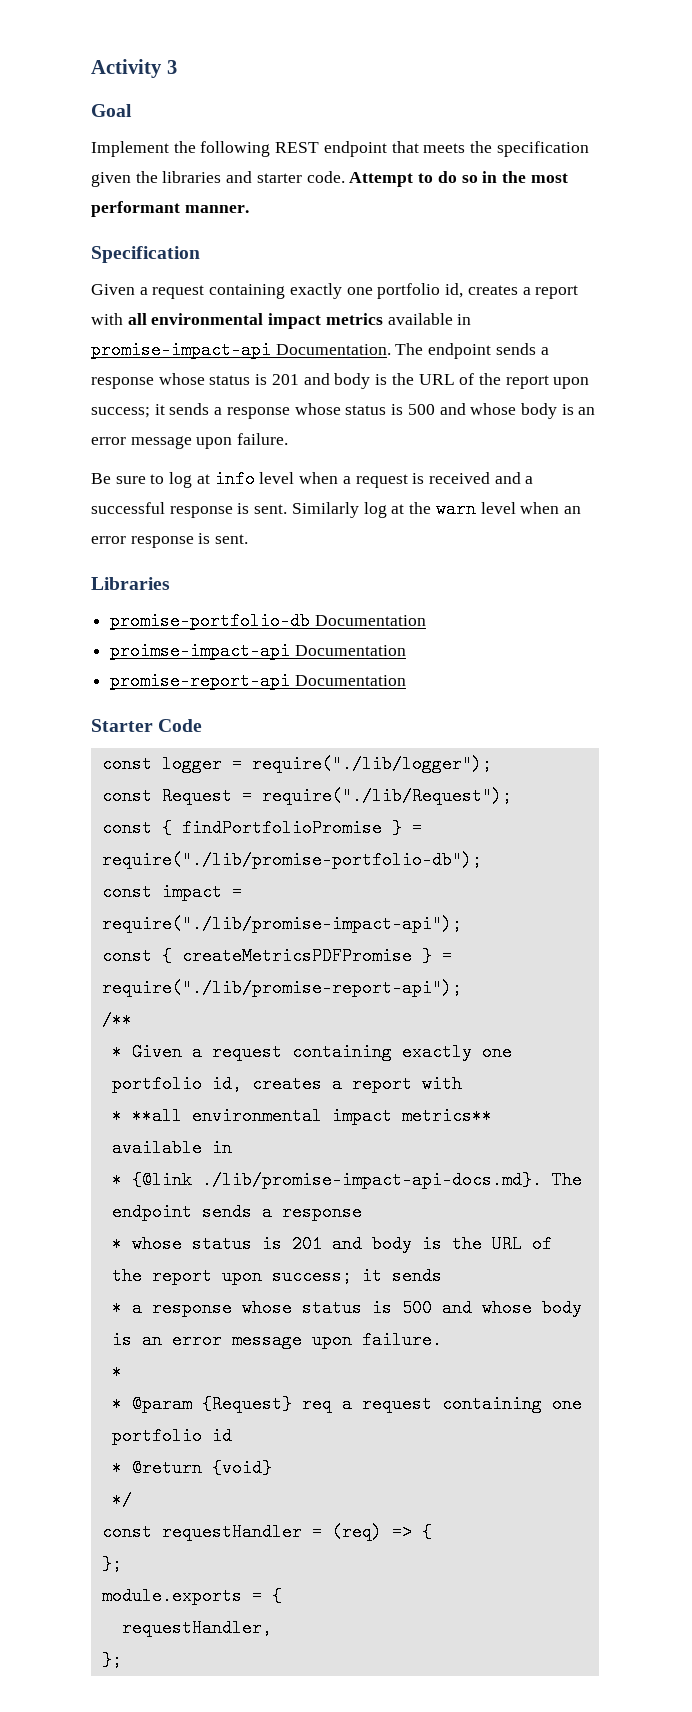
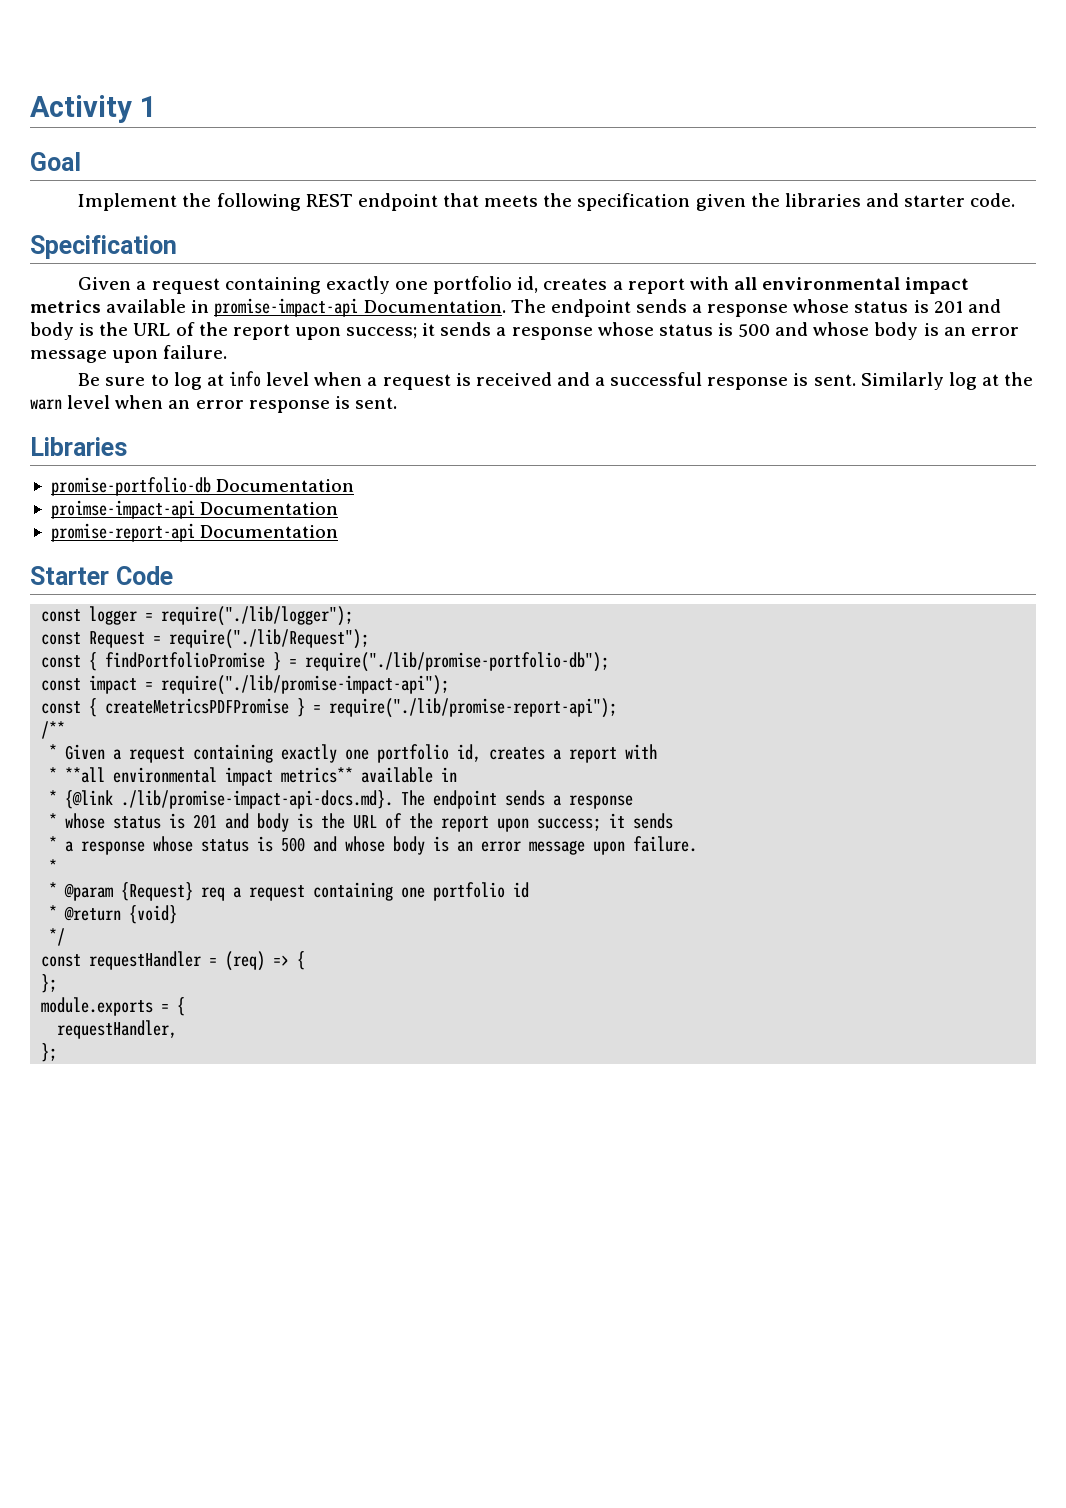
- Activity 3
+ Activity 1
- Attempt to do so in the most performant manner.

